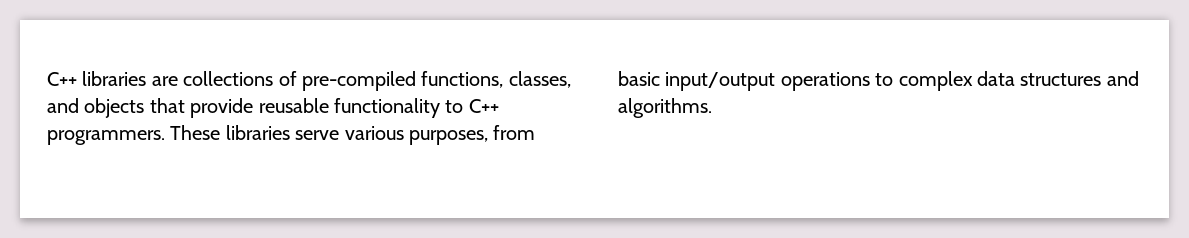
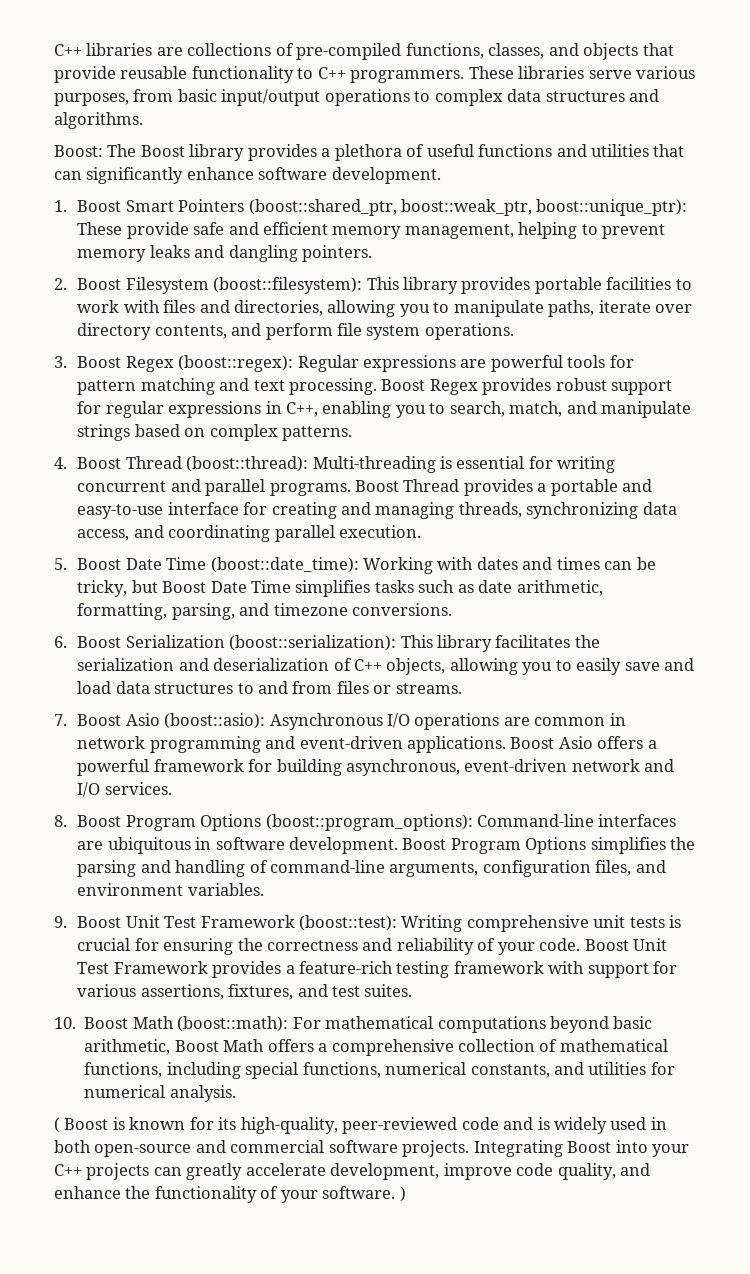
+ Boost: The Boost library provides a plethora of useful functions and utilities that can significantly enhance software development.
+ 1. Boost Smart Pointers (boost::shared_ptr, boost::weak_ptr, boost::unique_ptr): These provide safe and efficient memory management, helping to prevent memory leaks and dangling pointers.
+ 2. Boost Filesystem (boost::filesystem): This library provides portable facilities to work with files and directories, allowing you to manipulate paths, iterate over directory contents, and perform file system operations.
+ 3. Boost Regex (boost::regex): Regular expressions are powerful tools for pattern matching and text processing. Boost Regex provides robust support for regular expressions in C++, enabling you to search, match, and manipulate strings based on complex patterns.
+ 4. Boost Thread (boost::thread): Multi-threading is essential for writing concurrent and parallel programs. Boost Thread provides a portable and easy-to-use interface for creating and managing threads, synchronizing data access, and coordinating parallel execution.
+ 5. Boost Date Time (boost::date_time): Working with dates and times can be tricky, but Boost Date Time simplifies tasks such as date arithmetic, formatting, parsing, and timezone conversions.
+ 6. Boost Serialization (boost::serialization): This library facilitates the serialization and deserialization of C++ objects, allowing you to easily save and load data structures to and from files or streams.
+ 7. Boost Asio (boost::asio): Asynchronous I/O operations are common in network programming and event-driven applications. Boost Asio offers a powerful framework for building asynchronous, event-driven network and I/O services.
+ 8. Boost Program Options (boost::program_options): Command-line interfaces are ubiquitous in software development. Boost Program Options simplifies the parsing and handling of command-line arguments, configuration files, and environment variables.
+ 9. Boost Unit Test Framework (boost::test): Writing comprehensive unit tests is crucial for ensuring the correctness and reliability of your code. Boost Unit Test Framework provides a feature-rich testing framework with support for various assertions, fixtures, and test suites.
+ 10. Boost Math (boost::math): For mathematical computations beyond basic arithmetic, Boost Math offers a comprehensive collection of mathematical functions, including special functions, numerical constants, and utilities for numerical analysis.
+ ( Boost is known for its high-quality, peer-reviewed code and is widely used in both open-source and commercial software projects. Integrating Boost into your C++ projects can greatly accelerate development, improve code quality, and enhance the functionality of your software. )

